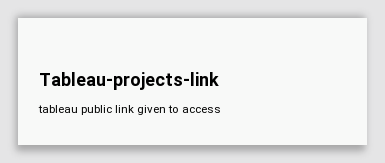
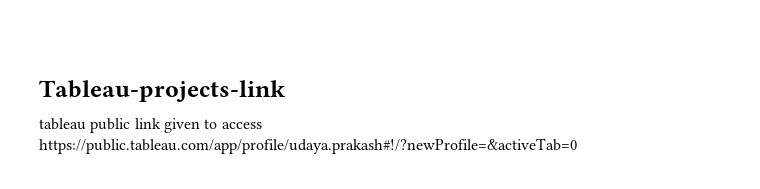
- tableau public link given to access
+ tableau public link given to access https://public.tableau.com/app/profile/udaya.prakash#!/?newProfile=&activeTab=0

